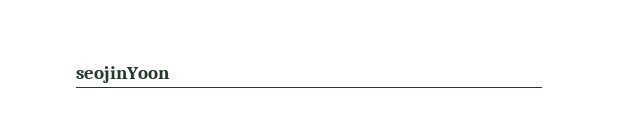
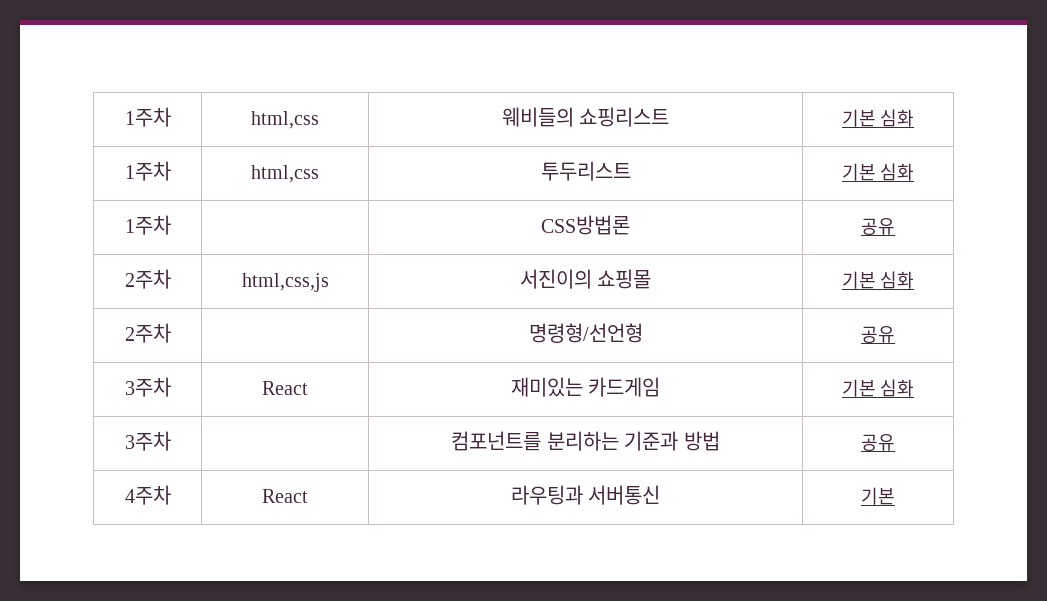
- seojinYoon
+ 1주차 | html,css | 웨비들의 쇼핑리스트 | 기본 심화
+ 1주차 | html,css | 투두리스트 | 기본 심화
+ 1주차 | | CSS방법론 | 공유
+ 2주차 | html,css,js | 서진이의 쇼핑몰 | 기본 심화
+ 2주차 | | 명령형/선언형 | 공유
+ 3주차 | React | 재미있는 카드게임 | 기본 심화
+ 3주차 | | 컴포넌트를 분리하는 기준과 방법 | 공유
+ 4주차 | React | 라우팅과 서버통신 | 기본

